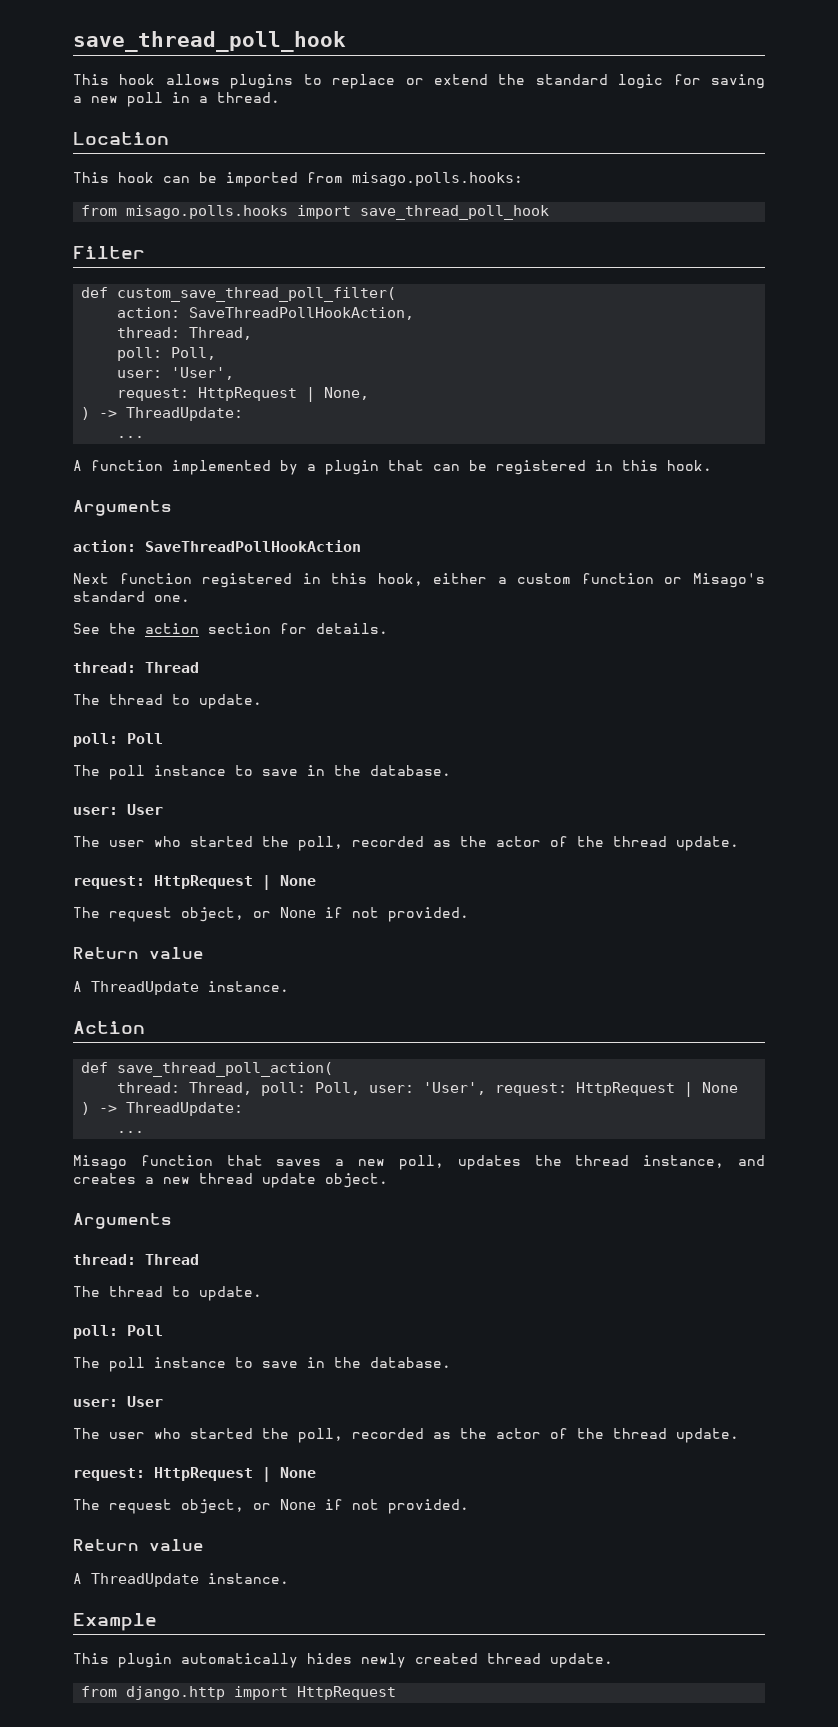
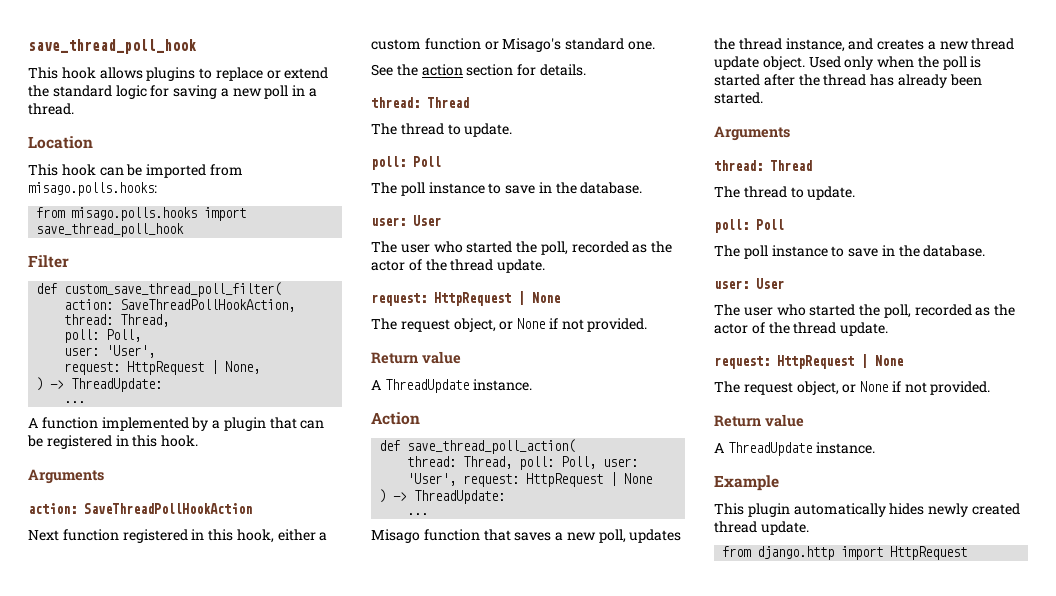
+ Used only when the poll is started after the thread has already been started.

